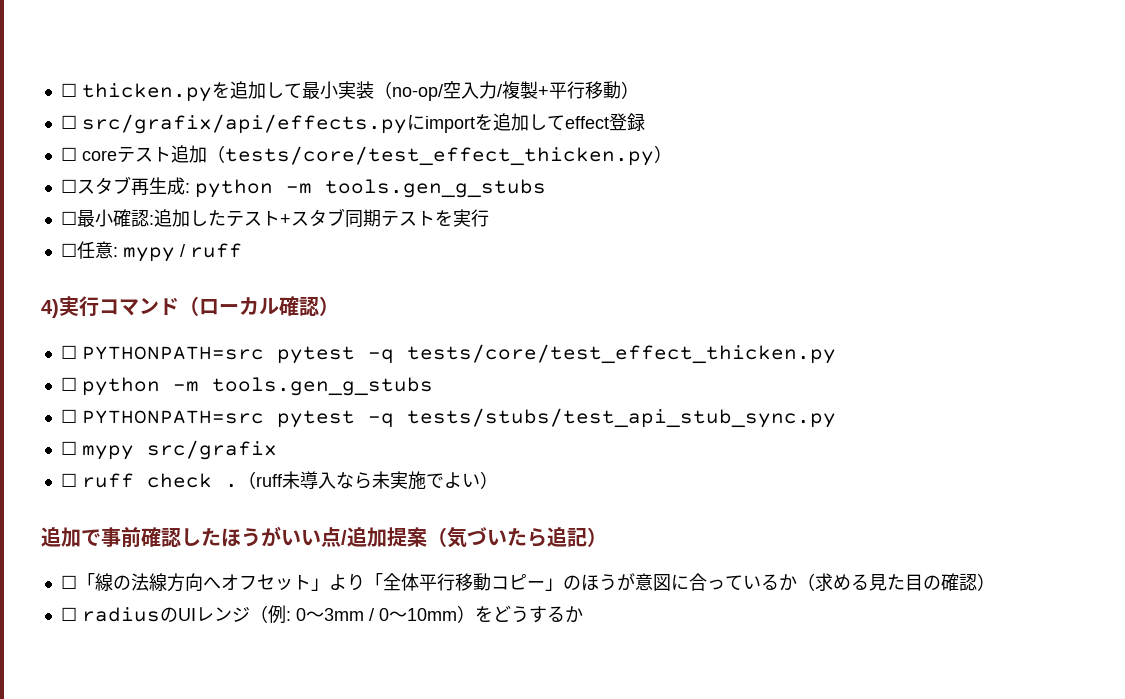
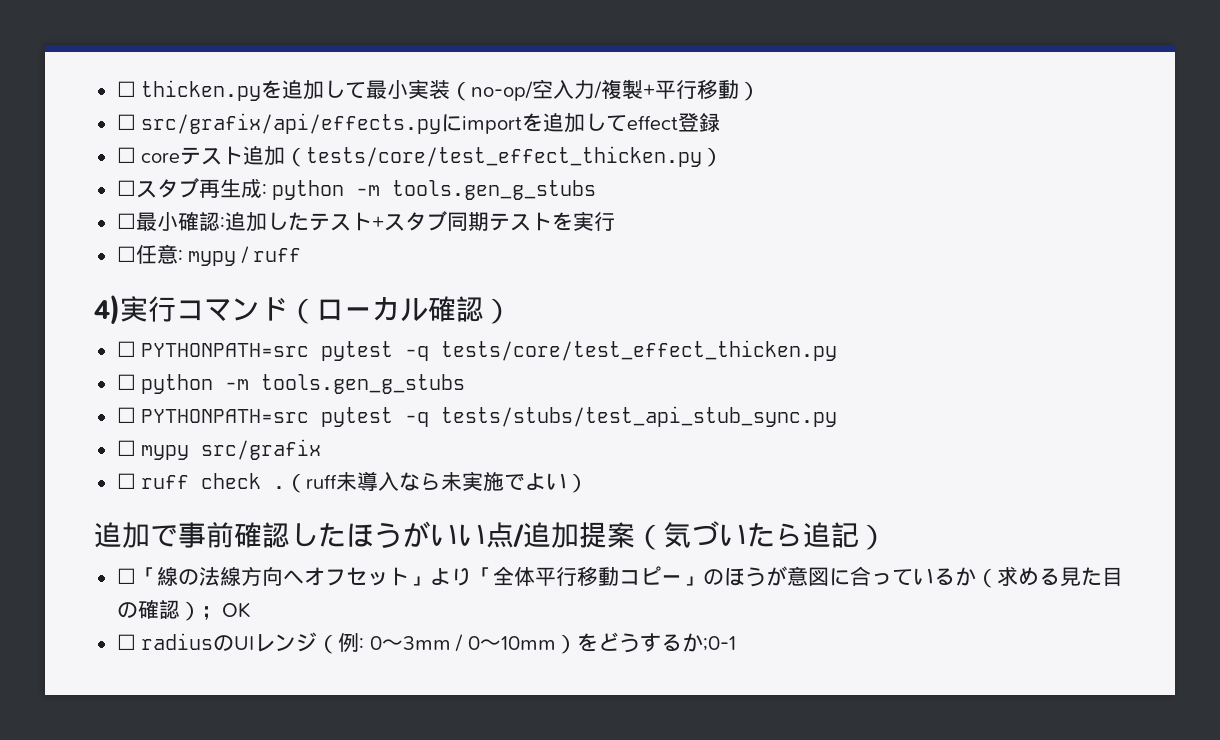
- ☐「線の法線方向へオフセット」より「全体平行移動コピー」のほうが意図に合っているか（求める見た目の確認）
+ ☐「線の法線方向へオフセット」より「全体平行移動コピー」のほうが意図に合っているか（求める見た目の確認）；OK
- ☐ radiusのUIレンジ（例: 0〜3mm / 0〜10mm）をどうするか
+ ☐ radiusのUIレンジ（例: 0〜3mm / 0〜10mm）をどうするか;0-1

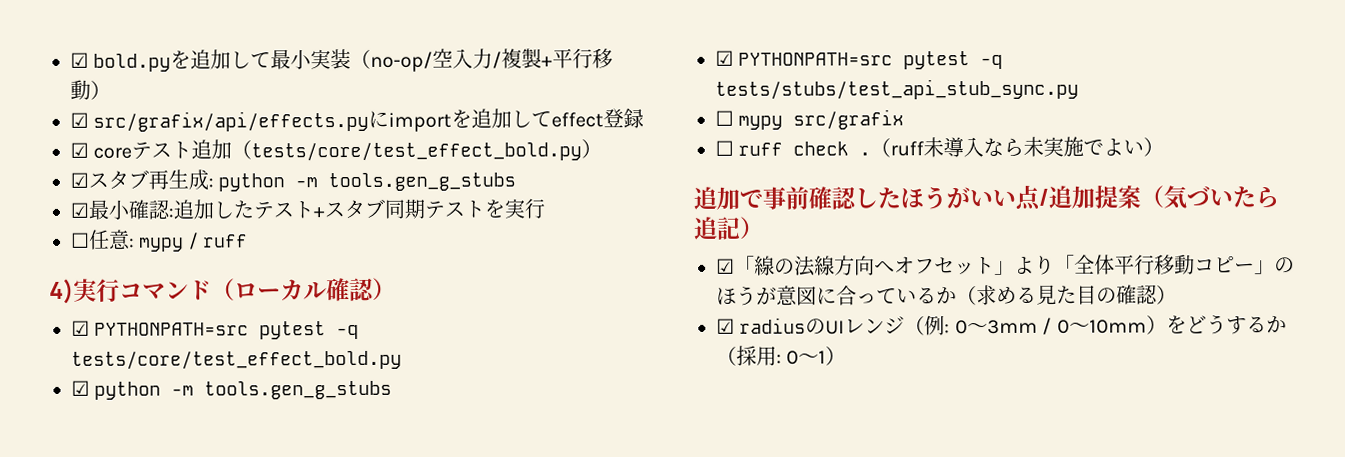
- ☐ thicken.pyを追加して最小実装（no-op/空入力/複製+平行移動）
+ ☑ bold.pyを追加して最小実装（no-op/空入力/複製+平行移動）
- ☐ src/grafix/api/effects.pyにimportを追加してeffect登録
+ ☑ src/grafix/api/effects.pyにimportを追加してeffect登録
- ☐ coreテスト追加（tests/core/test_effect_thicken.py）
- ☐スタブ再生成: python -m tools.gen_g_stubs
+ ☑ coreテスト追加（tests/core/test_effect_bold.py）
+ ☑スタブ再生成: python -m tools.gen_g_stubs
- ☐最小確認:追加したテスト+スタブ同期テストを実行
+ ☑最小確認:追加したテスト+スタブ同期テストを実行
- ☐ PYTHONPATH=src pytest -q tests/core/test_effect_thicken.py
- ☐ python -m tools.gen_g_stubs
- ☐ PYTHONPATH=src pytest -q tests/stubs/test_api_stub_sync.py
+ ☑ PYTHONPATH=src pytest -q tests/core/test_effect_bold.py
+ ☑ python -m tools.gen_g_stubs
+ ☑ PYTHONPATH=src pytest -q tests/stubs/test_api_stub_sync.py
- ☐「線の法線方向へオフセット」より「全体平行移動コピー」のほうが意図に合っているか（求める見た目の確認）；OK
- ☐ radiusのUIレンジ（例: 0〜3mm / 0〜10mm）をどうするか;0-1
+ ☑「線の法線方向へオフセット」より「全体平行移動コピー」のほうが意図に合っているか（求める見た目の確認）
+ ☑ radiusのUIレンジ（例: 0〜3mm / 0〜10mm）をどうするか（採用: 0〜1）

